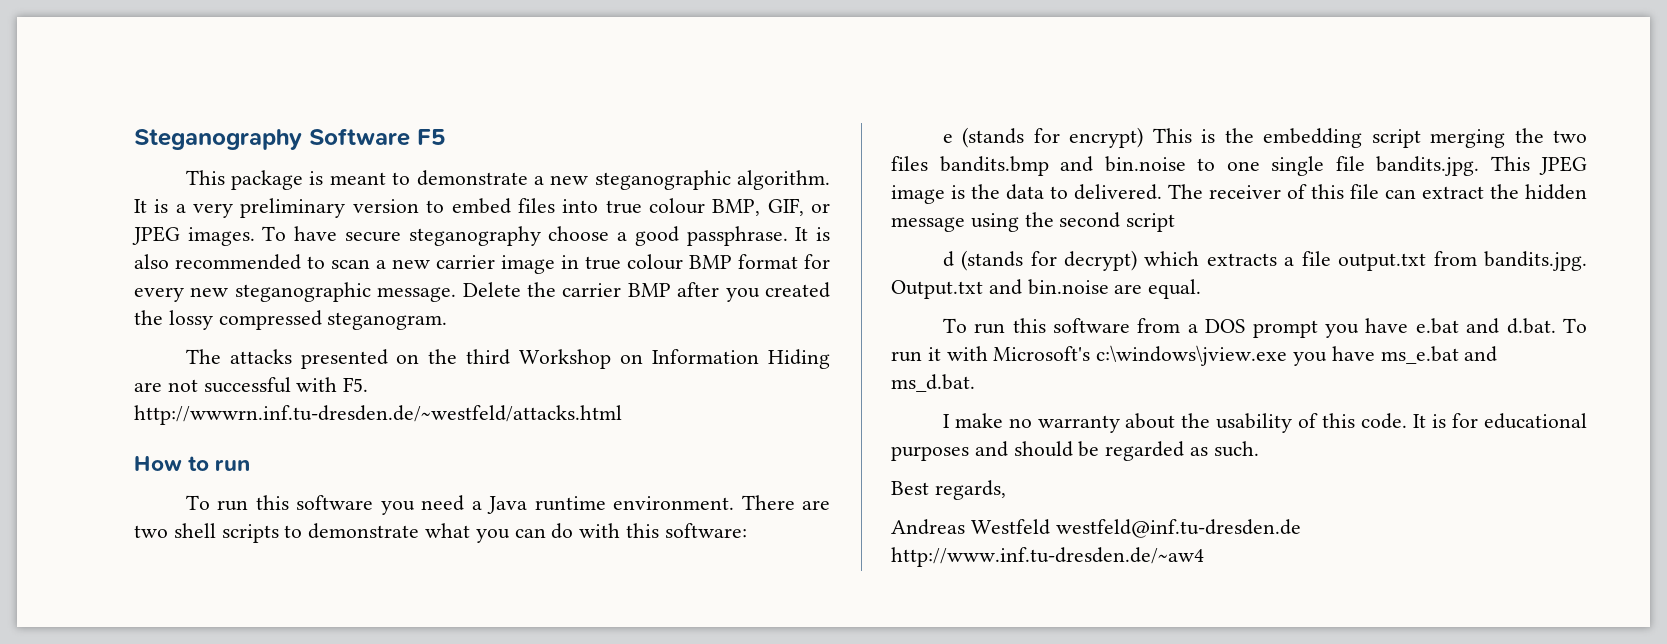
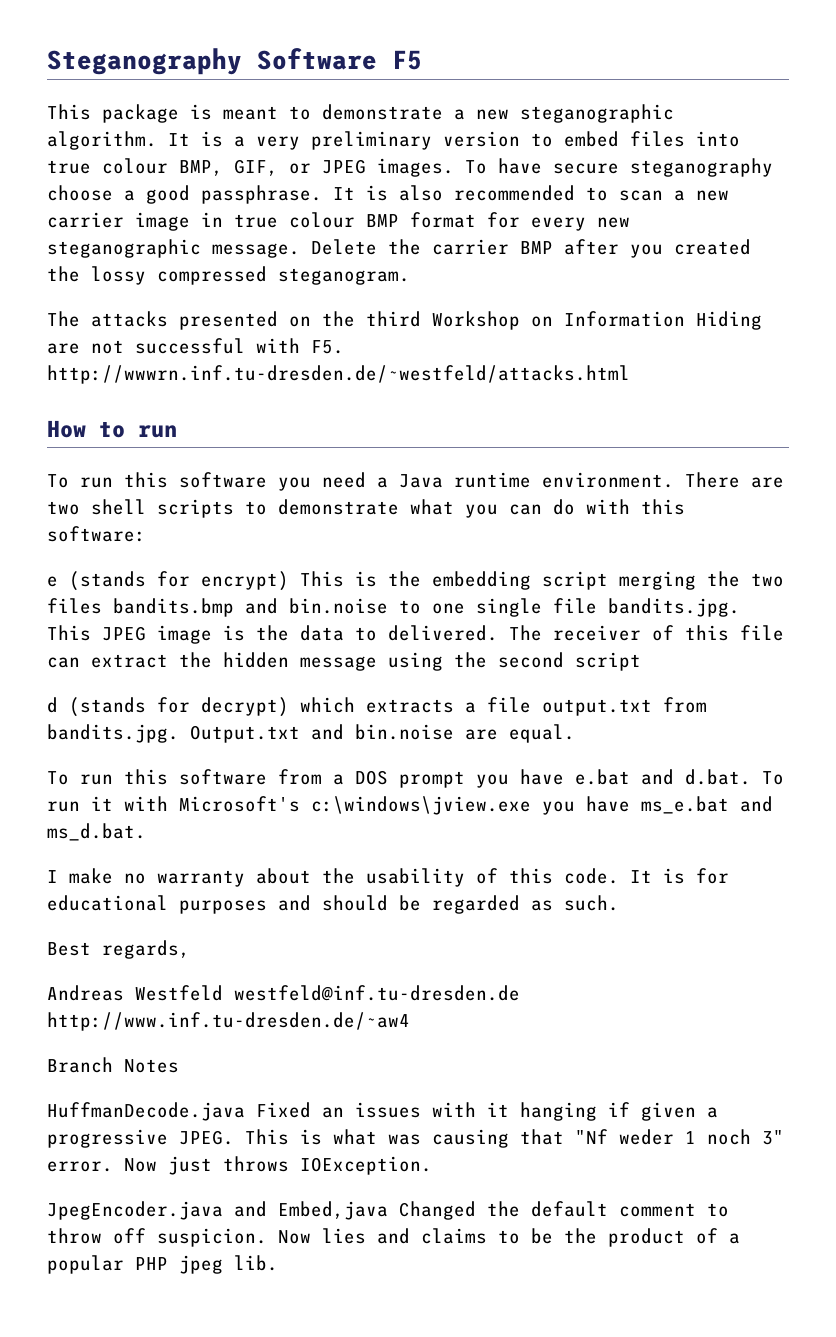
+ Branch Notes
+ HuffmanDecode.java Fixed an issues with it hanging if given a progressive JPEG. This is what was causing that "Nf weder 1 noch 3" error. Now just throws IOException.
+ JpegEncoder.java and Embed,java Changed the default comment to throw off suspicion. Now lies and claims to be the product of a popular PHP jpeg lib.

